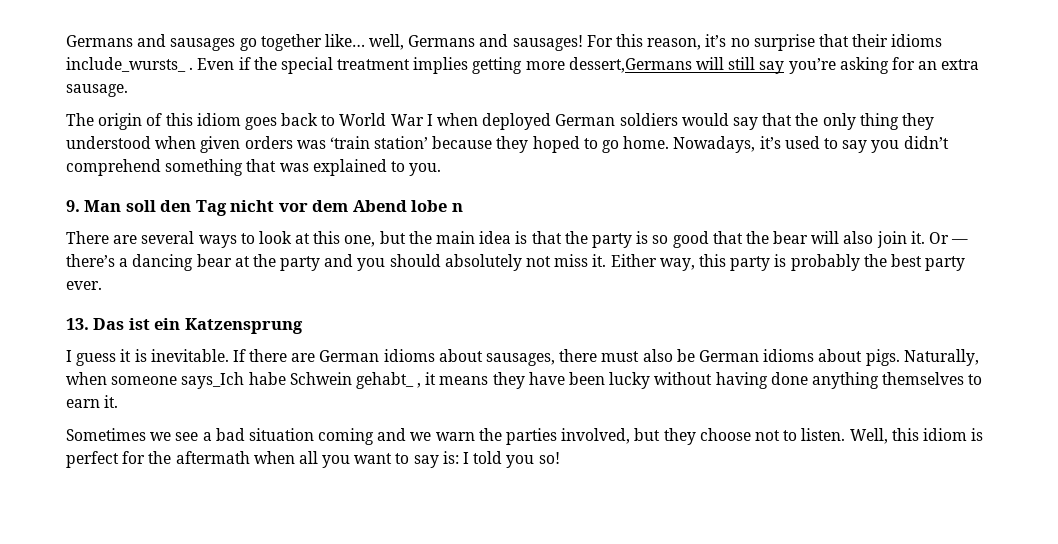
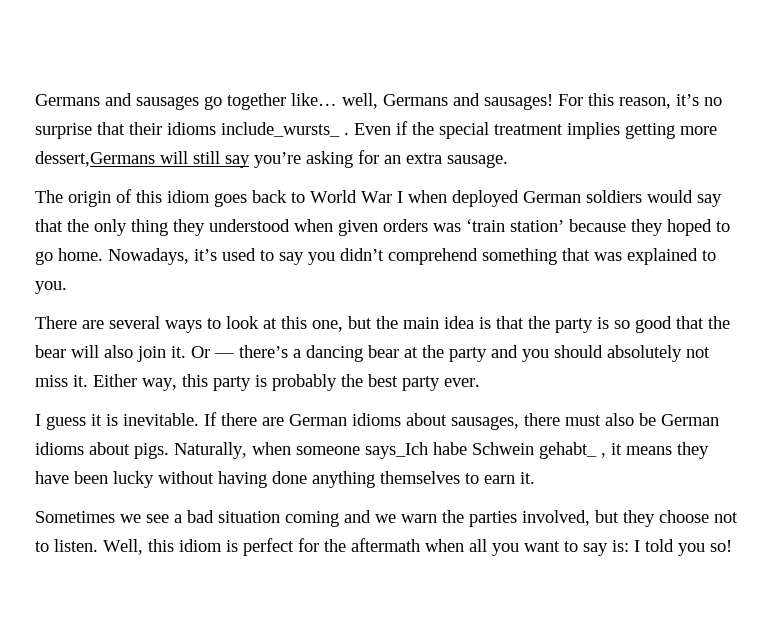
- 9. Man soll den Tag nicht vor dem Abend lobe n
- 13. Das ist ein Katzensprung

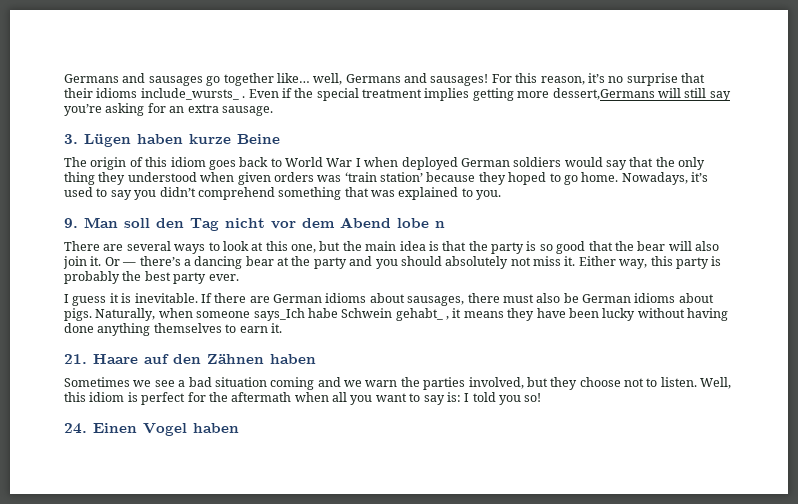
+ 3. Lügen haben kurze Beine
+ 9. Man soll den Tag nicht vor dem Abend lobe n
+ 21. Haare auf den Zähnen haben
+ 24. Einen Vogel haben

